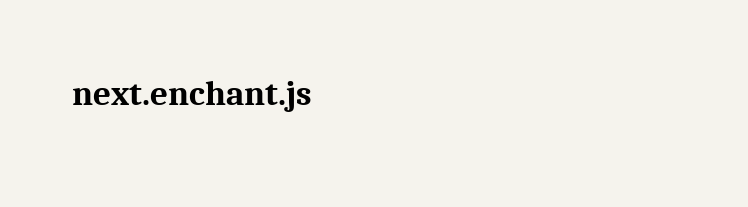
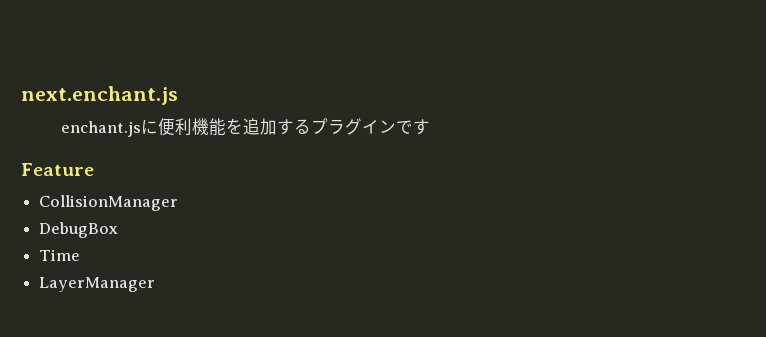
+ enchant.jsに便利機能を追加するプラグインです
+ Feature
+ CollisionManager
+ DebugBox
+ Time
+ LayerManager

